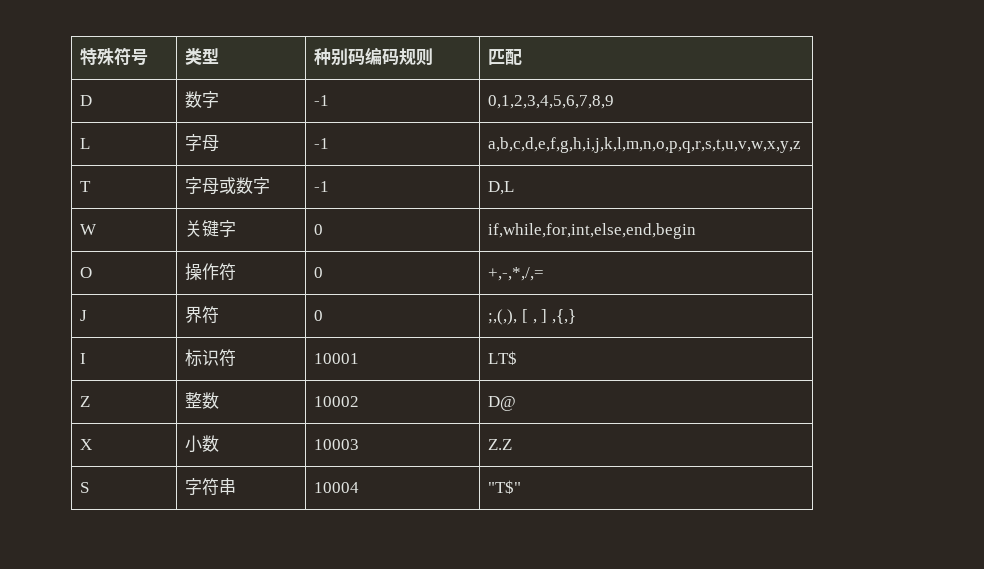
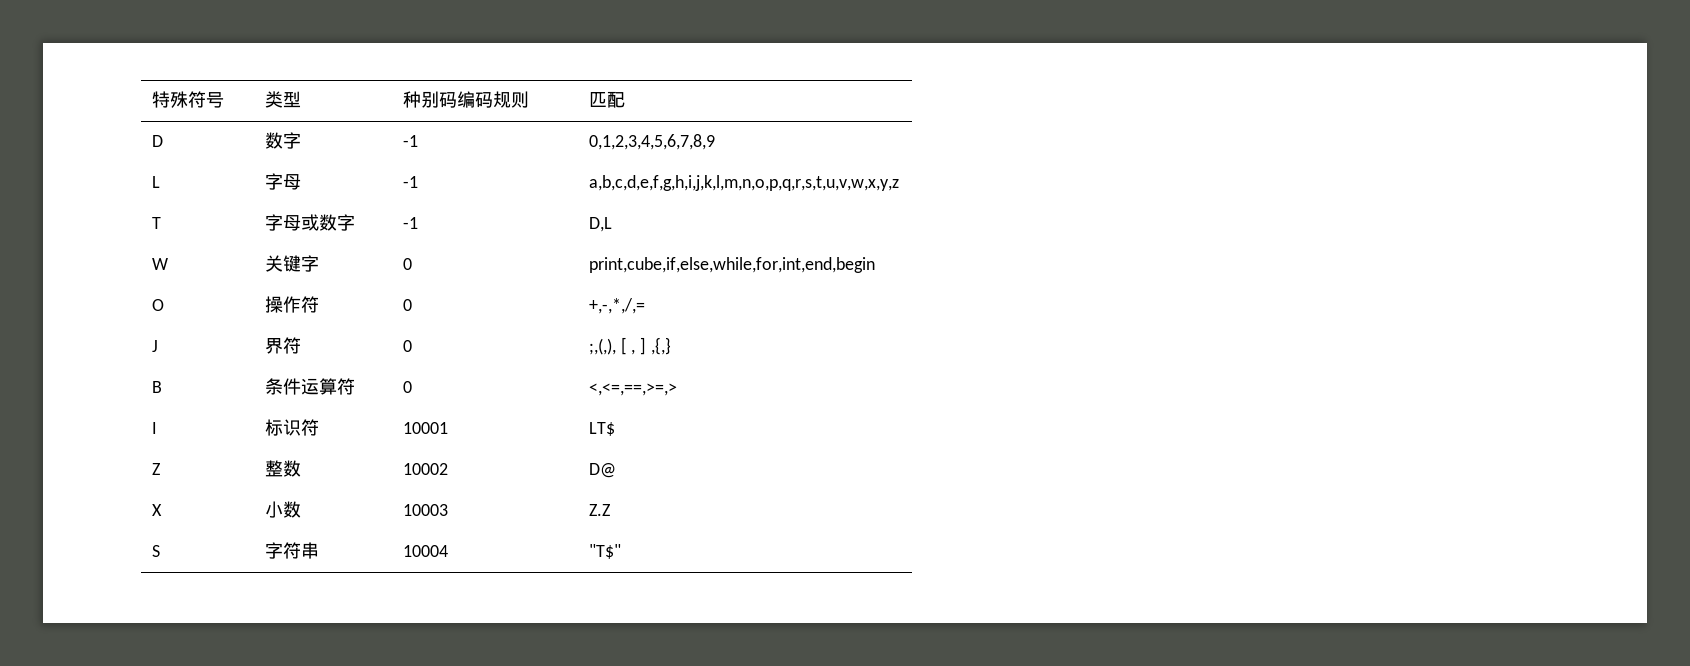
- W | 关键字 | 0 | if,while,for,int,else,end,begin
+ W | 关键字 | 0 | print,cube,if,else,while,for,int,end,begin
+ B | 条件运算符 | 0 | <,<=,==,>=,>

